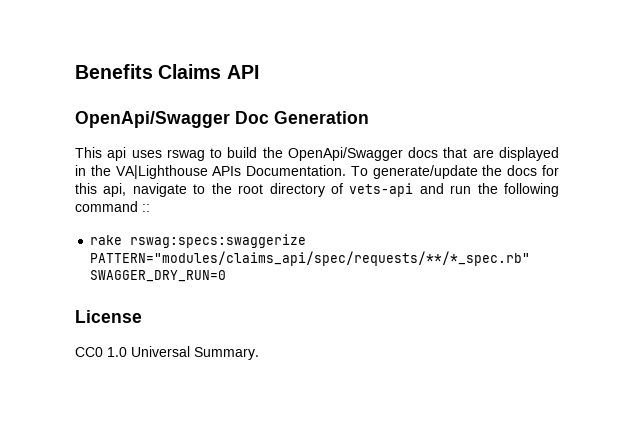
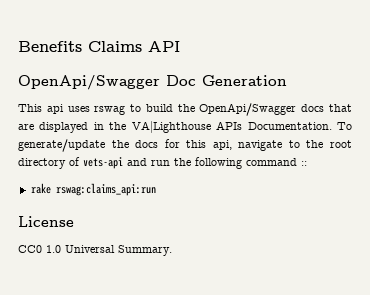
- rake rswag:specs:swaggerize PATTERN="modules/claims_api/spec/requests/**/*_spec.rb" SWAGGER_DRY_RUN=0
+ rake rswag:claims_api:run

